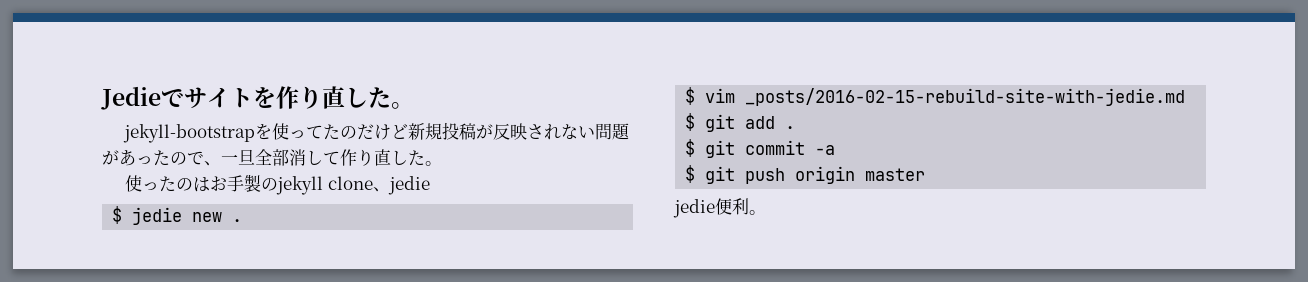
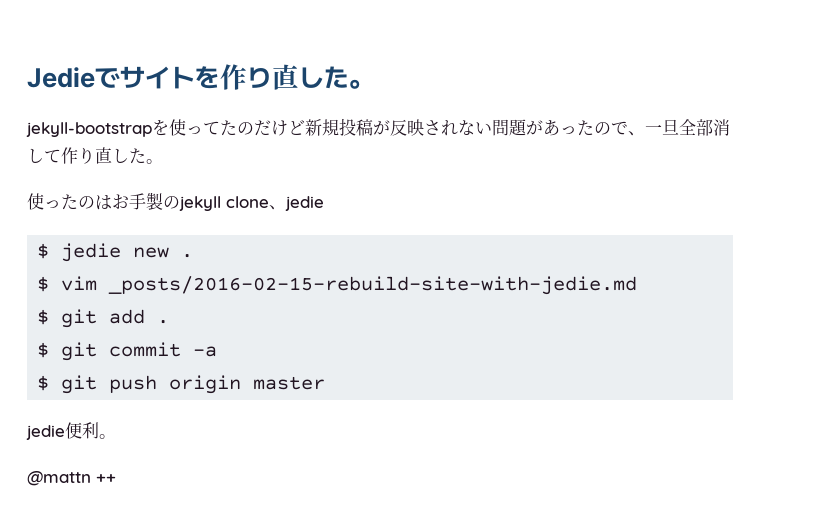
+ @mattn ++

